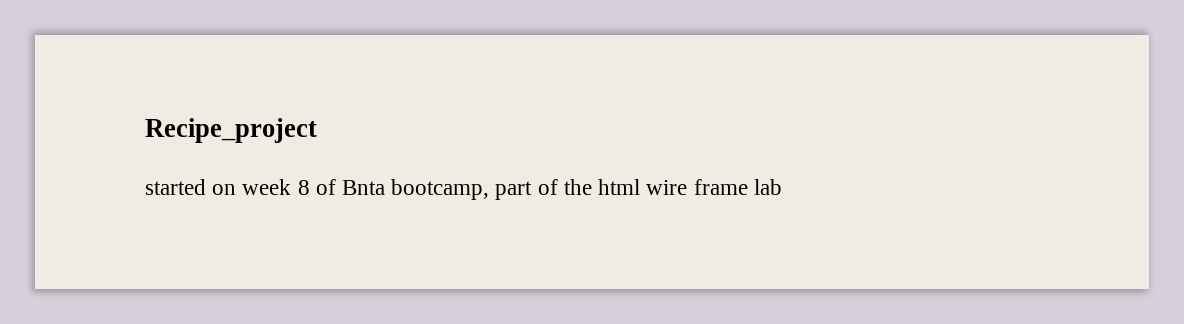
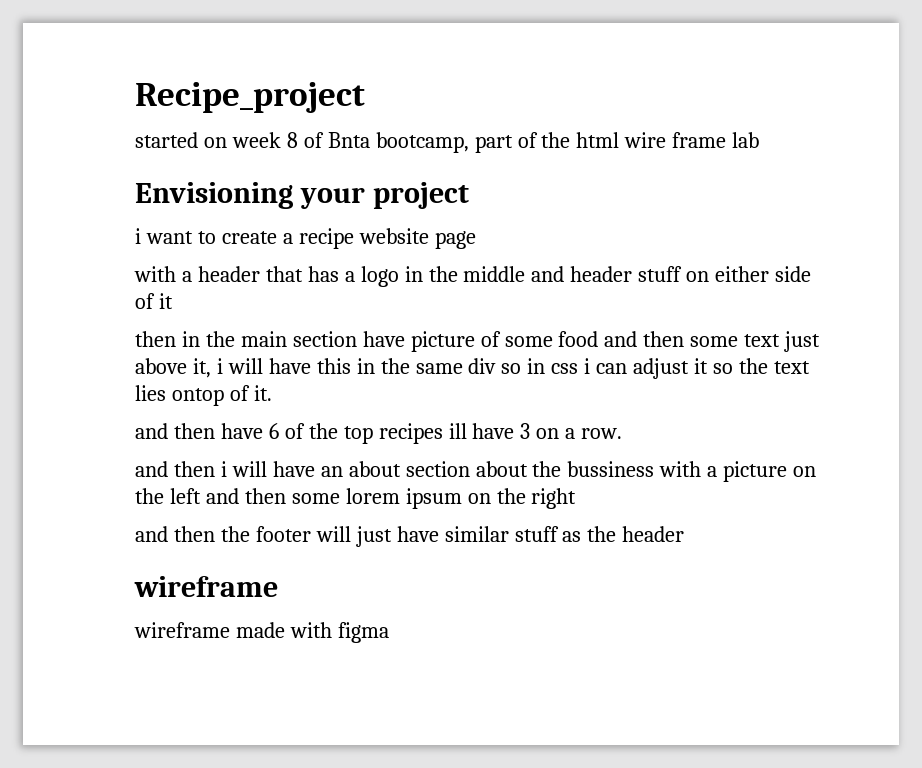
+ Envisioning your project
+ i want to create a recipe website page
+ with a header that has a logo in the middle and header stuff on either side of it
+ then in the main section have picture of some food and then some text just above it, i will have this in the same div so in css i can adjust it so the text lies ontop of it.
+ and then have 6 of the top recipes ill have 3 on a row.
+ and then i will have an about section about the bussiness with a picture on the left and then some lorem ipsum on the right
+ and then the footer will just have similar stuff as the header
+ wireframe
+ wireframe made with figma

